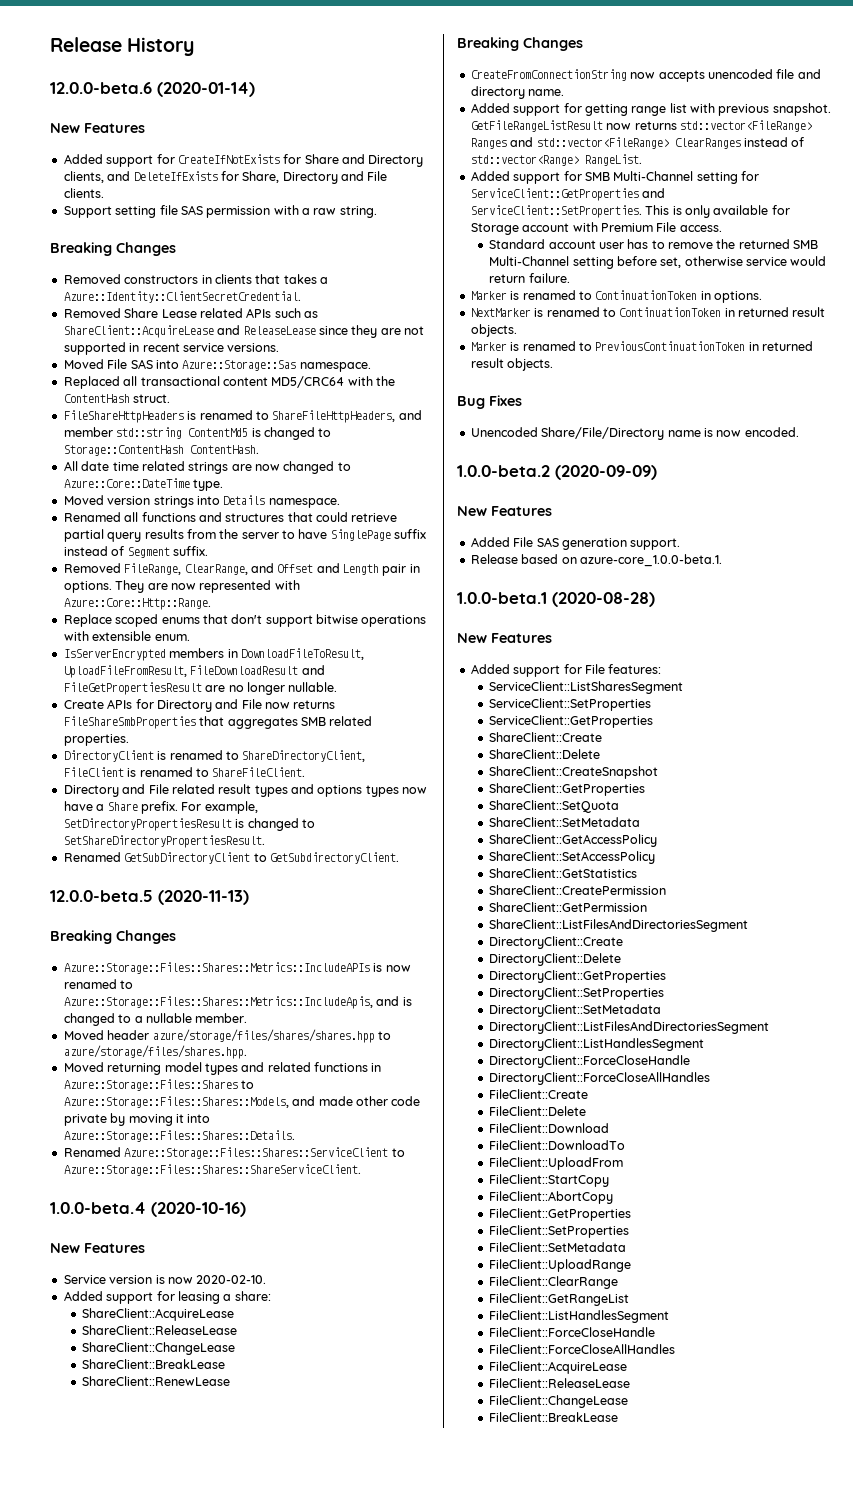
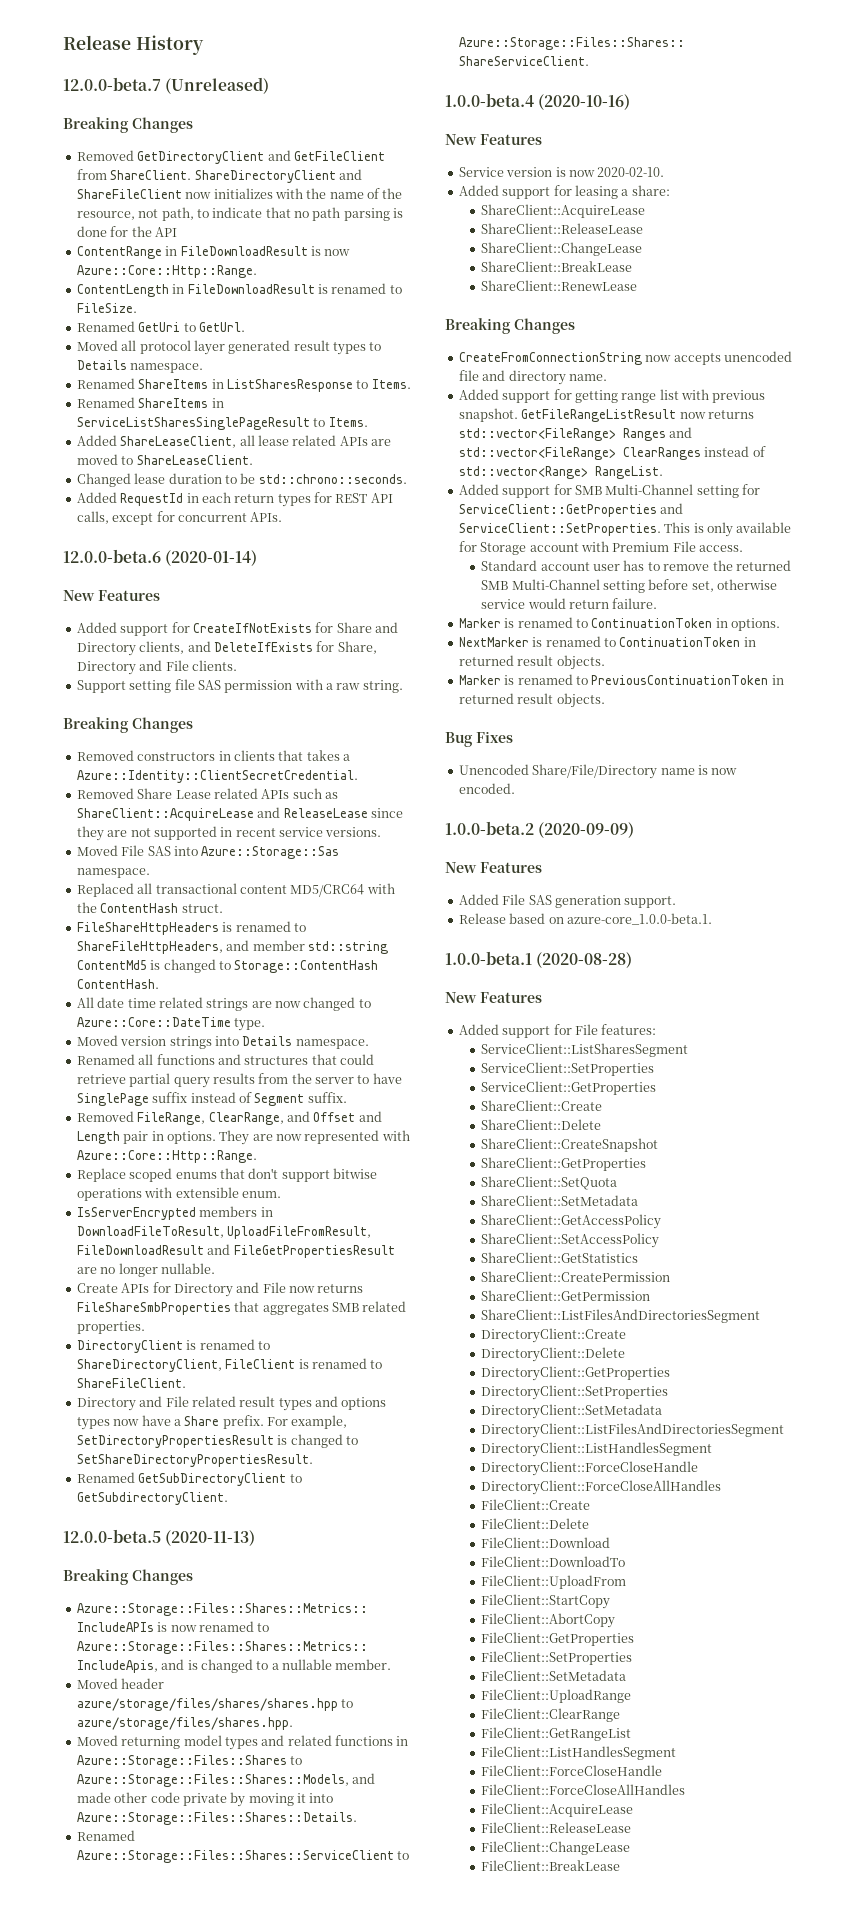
+ 12.0.0-beta.7 (Unreleased)
+ Breaking Changes
+ Removed GetDirectoryClient and GetFileClient from ShareClient. ShareDirectoryClient and ShareFileClient now initializes with the name of the resource, not path, to indicate that no path parsing is done for the API
+ ContentRange in FileDownloadResult is now Azure::Core::Http::Range.
+ ContentLength in FileDownloadResult is renamed to FileSize.
+ Renamed GetUri to GetUrl.
+ Moved all protocol layer generated result types to Details namespace.
+ Renamed ShareItems in ListSharesResponse to Items.
+ Renamed ShareItems in ServiceListSharesSinglePageResult to Items.
+ Added ShareLeaseClient, all lease related APIs are moved to ShareLeaseClient.
+ Changed lease duration to be std::chrono::seconds.
+ Added RequestId in each return types for REST API calls, except for concurrent APIs.

